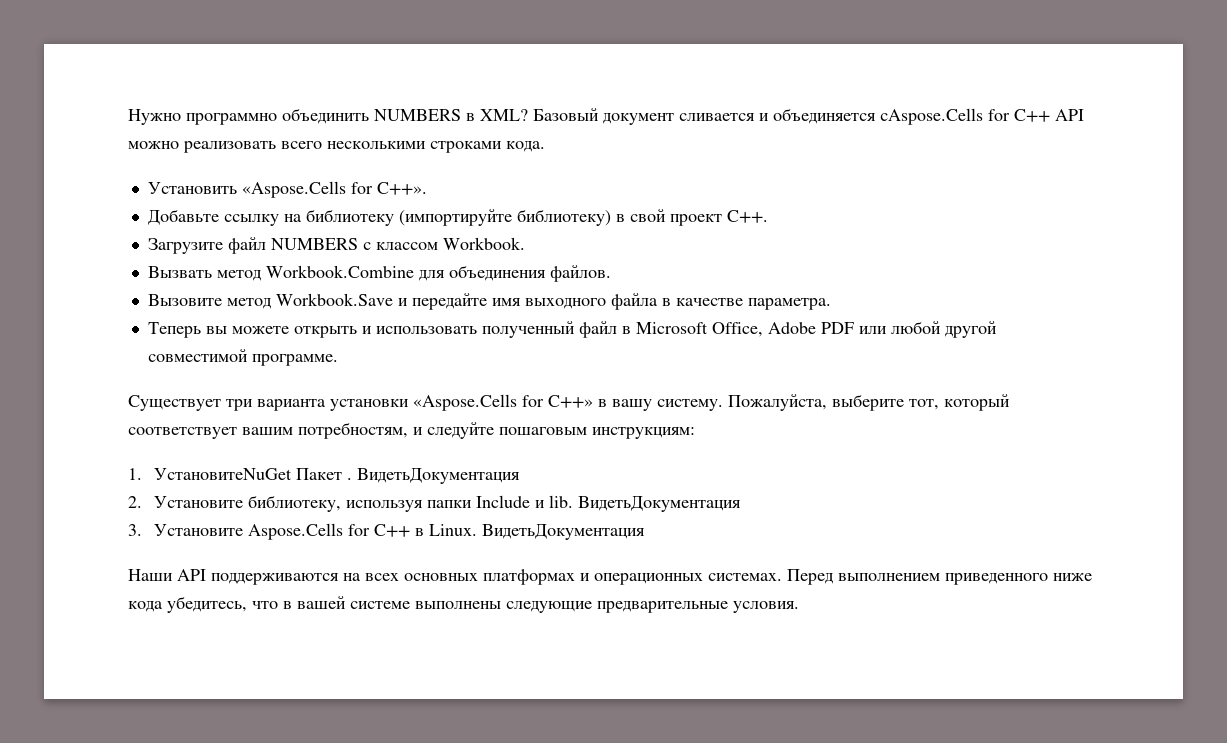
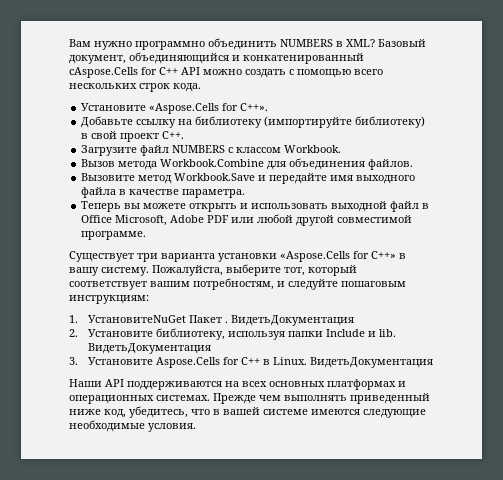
- Нужно программно объединить NUMBERS в XML?
+ Вам нужно программно объединить NUMBERS в XML?
- Базовый документ сливается и объединяется сAspose.Cells for C++ API можно реализовать всего несколькими строками кода.
+ Базовый документ, объединяющийся и конкатенированный сAspose.Cells for C++ API можно создать с помощью всего нескольких строк кода.
- Установить «Aspose.Cells for C++».
+ Установите «Aspose.Cells for C++».
- Вызвать метод Workbook.Combine для объединения файлов.
+ Вызов метода Workbook.Combine для объединения файлов.
- Теперь вы можете открыть и использовать полученный файл в Microsoft Office, Adobe PDF или любой другой совместимой программе.
+ Теперь вы можете открыть и использовать выходной файл в Office Microsoft, Adobe PDF или любой другой совместимой программе.
- Перед выполнением приведенного ниже кода убедитесь, что в вашей системе выполнены следующие предварительные условия.
+ Прежде чем выполнять приведенный ниже код, убедитесь, что в вашей системе имеются следующие необходимые условия.

